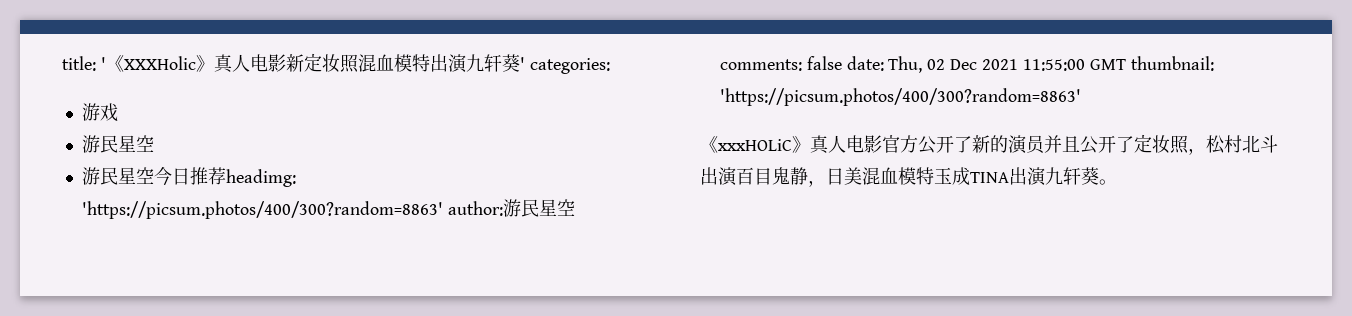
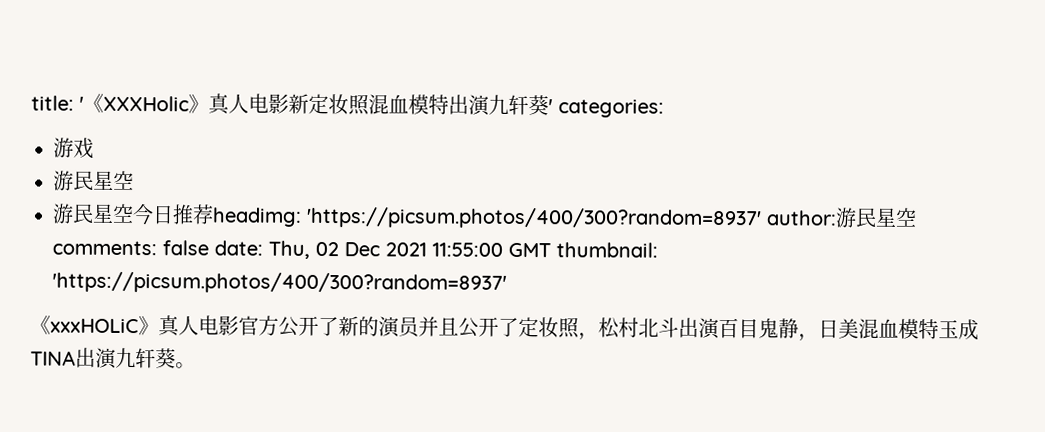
- 游民星空今日推荐headimg: 'https://picsum.photos/400/300?random=8863' author:游民星空comments: false date: Thu, 02 Dec 2021 11:55:00 GMT thumbnail: 'https://picsum.photos/400/300?random=8863'
+ 游民星空今日推荐headimg: 'https://picsum.photos/400/300?random=8937' author:游民星空comments: false date: Thu, 02 Dec 2021 11:55:00 GMT thumbnail: 'https://picsum.photos/400/300?random=8937'

